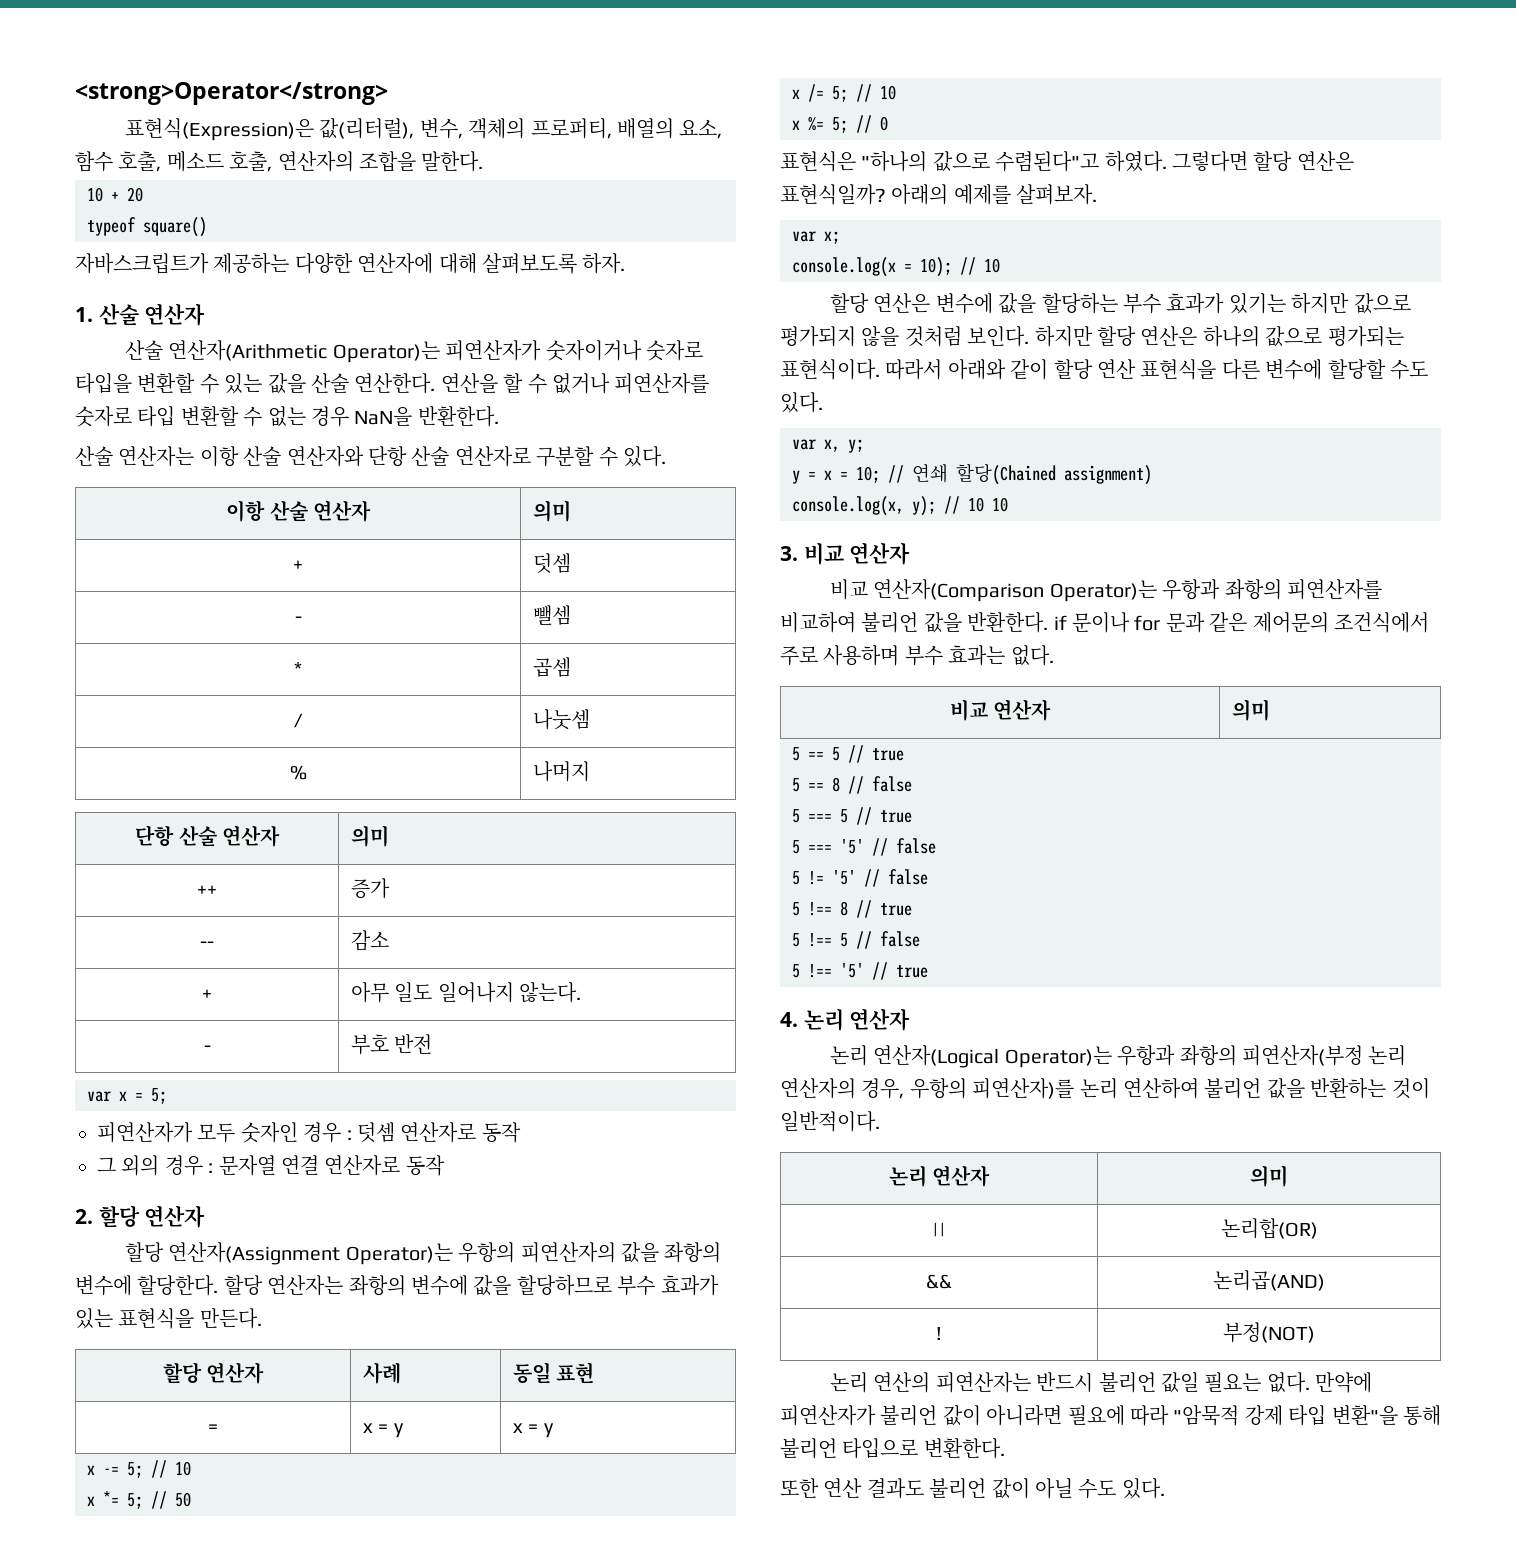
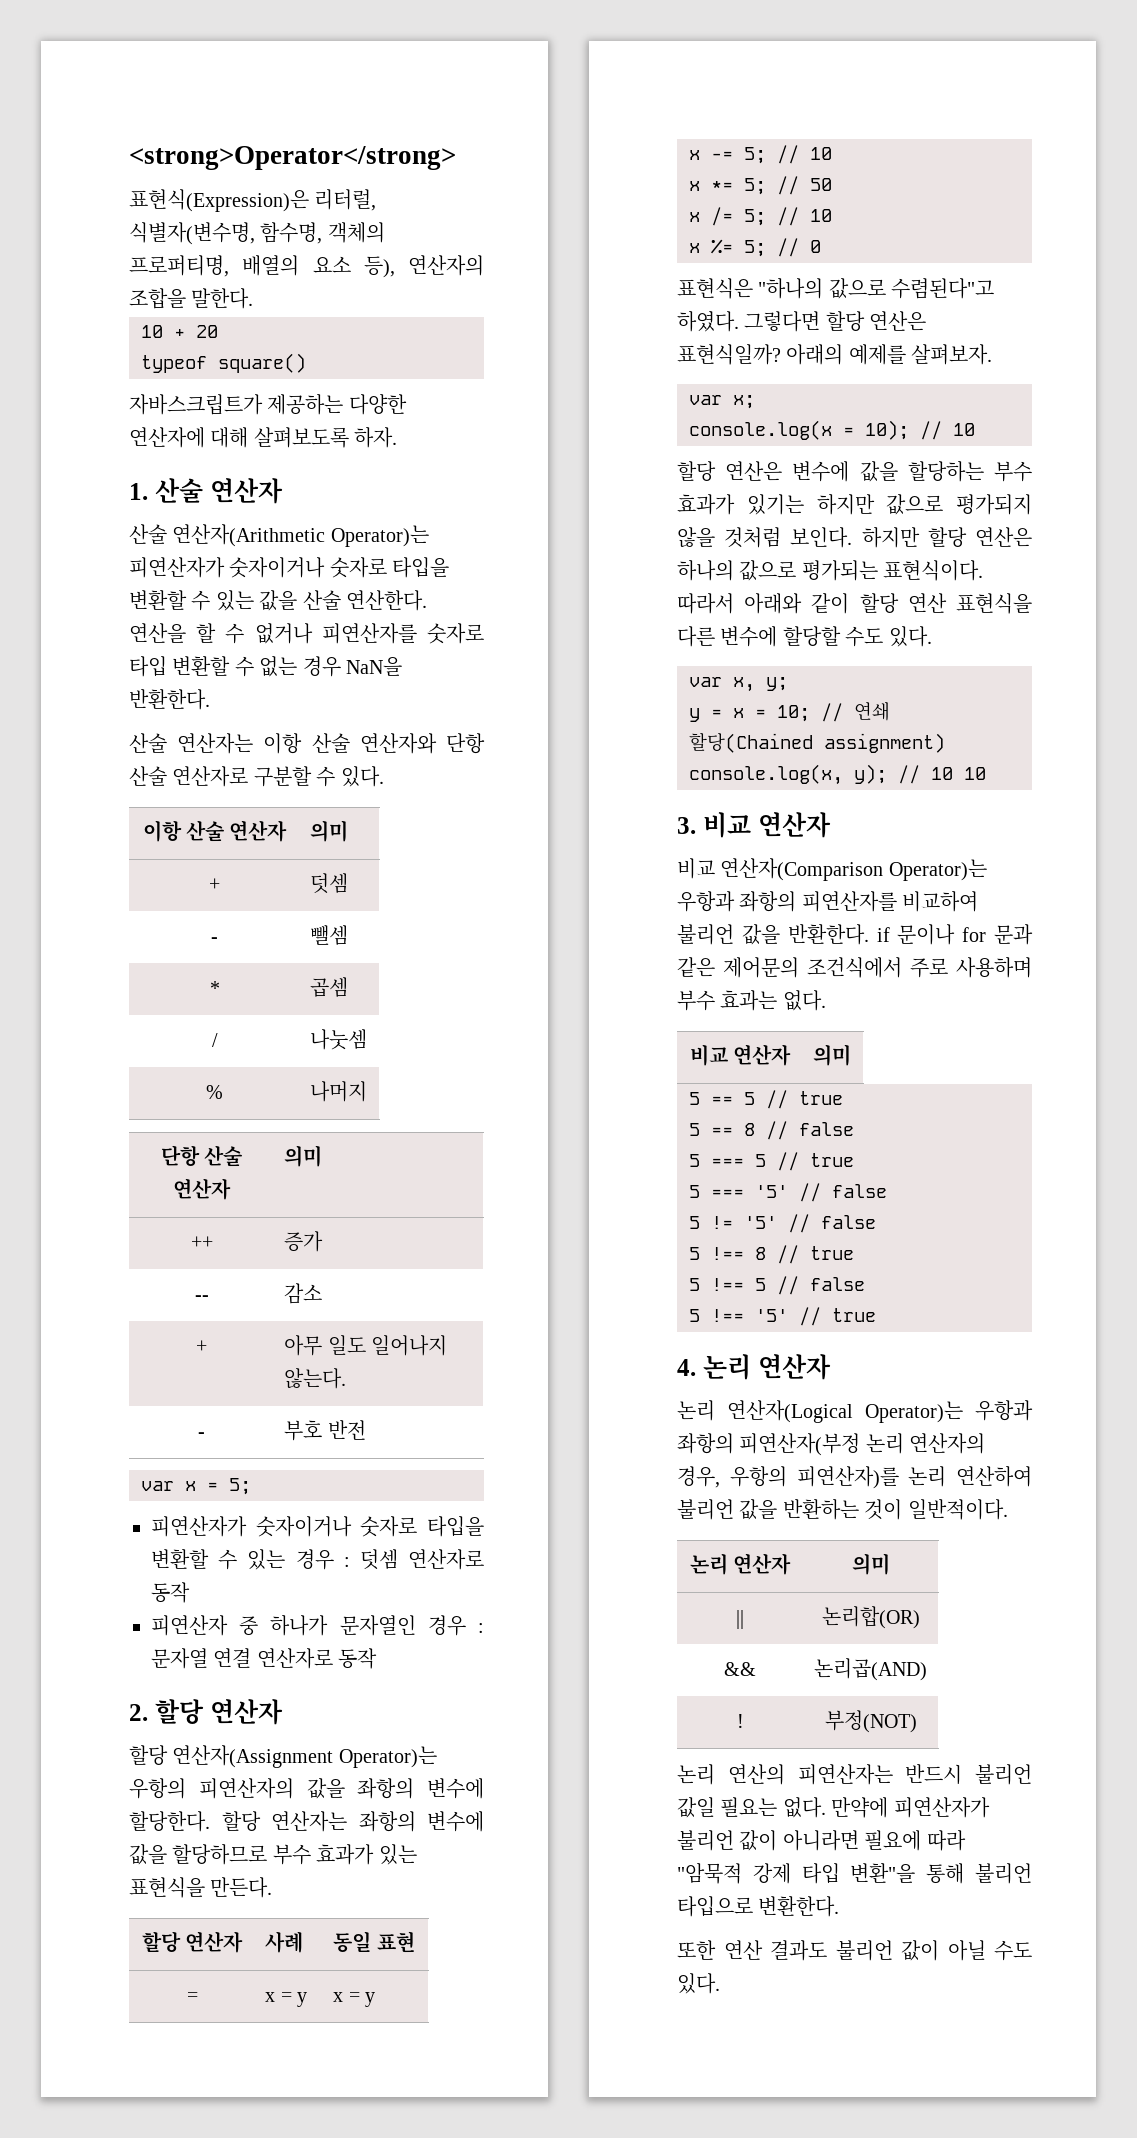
- 표현식(Expression)은 값(리터럴), 변수, 객체의 프로퍼티, 배열의 요소, 함수 호출, 메소드 호출, 연산자의 조합을 말한다.
+ 표현식(Expression)은 리터럴, 식별자(변수명, 함수명, 객체의 프로퍼티명, 배열의 요소 등), 연산자의 조합을 말한다.
- 피연산자가 모두 숫자인 경우 : 덧셈 연산자로 동작
+ 피연산자가 숫자이거나 숫자로 타입을 변환할 수 있는 경우 : 덧셈 연산자로 동작
- 그 외의 경우 : 문자열 연결 연산자로 동작
+ 피연산자 중 하나가 문자열인 경우 : 문자열 연결 연산자로 동작

